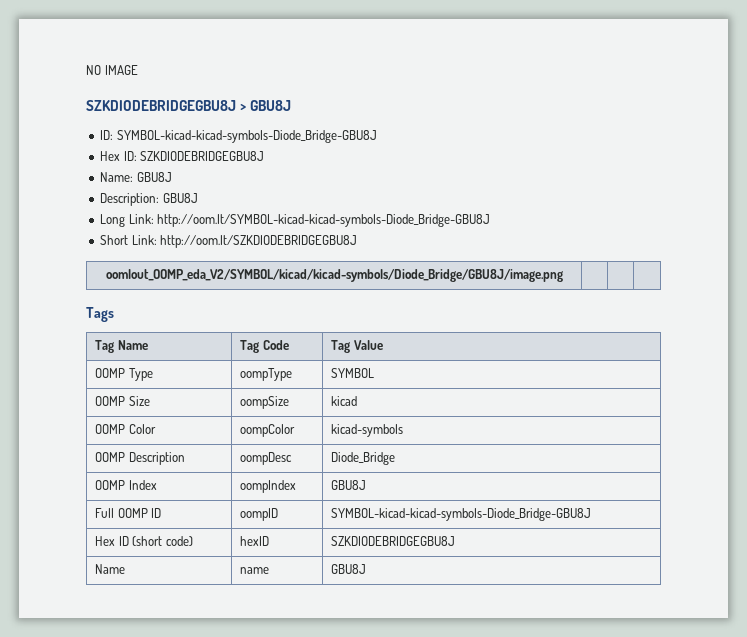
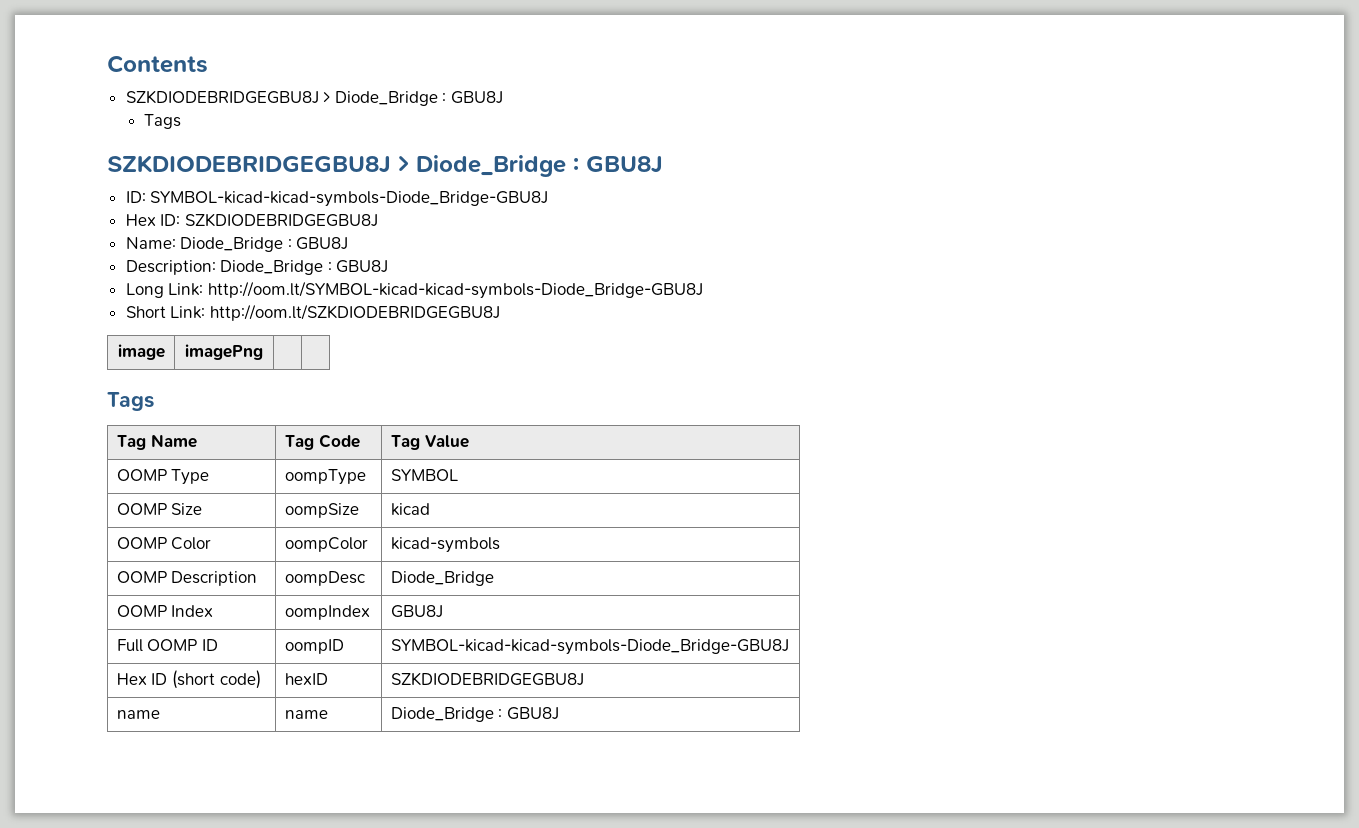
- NO IMAGE
- SZKDIODEBRIDGEGBU8J > GBU8J
+ Contents
+ SZKDIODEBRIDGEGBU8J > Diode_Bridge : GBU8J
+ Tags
+ SZKDIODEBRIDGEGBU8J > Diode_Bridge : GBU8J
- Name: GBU8J
+ Name: Diode_Bridge : GBU8J
- Description: GBU8J
+ Description: Diode_Bridge : GBU8J
- oomlout_OOMP_eda_V2/SYMBOL/kicad/kicad-symbols/Diode_Bridge/GBU8J/image.png | | |
+ image | imagePng | |
- Name | name | GBU8J
+ name | name | Diode_Bridge : GBU8J

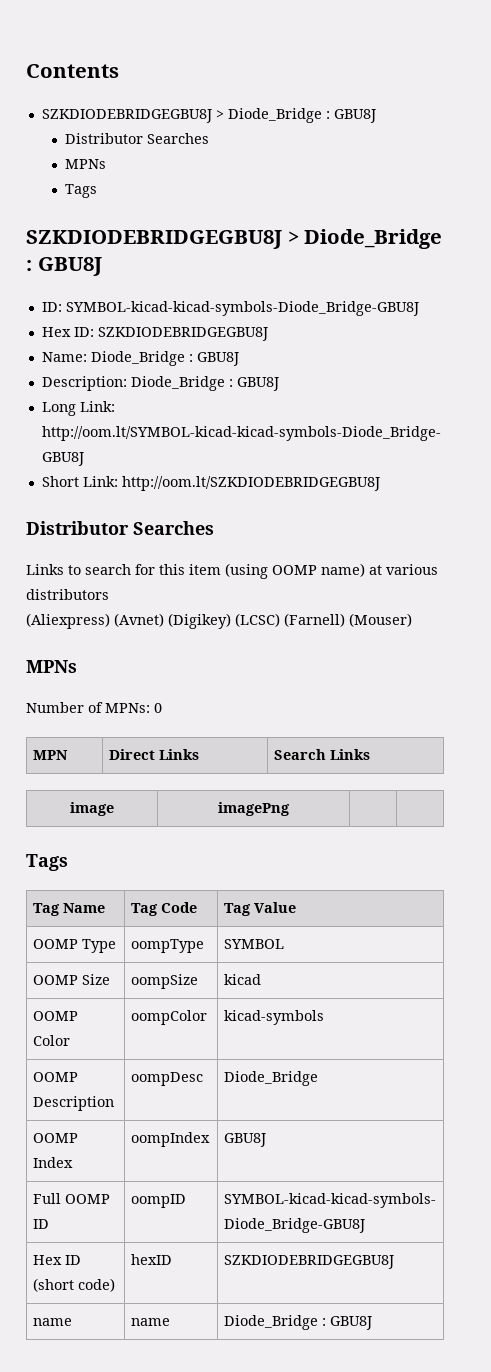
  Contents
  SZKDIODEBRIDGEGBU8J > Diode_Bridge : GBU8J
+ Distributor Searches
+ MPNs
  Short Link: http://oom.lt/SZKDIODEBRIDGEGBU8J
+ Distributor Searches
+ Links to search for this item (using OOMP name) at various distributors
+ (Aliexpress) (Avnet) (Digikey) (LCSC) (Farnell) (Mouser)
+ MPNs
+ Number of MPNs: 0
+ MPN | Direct Links | Search Links

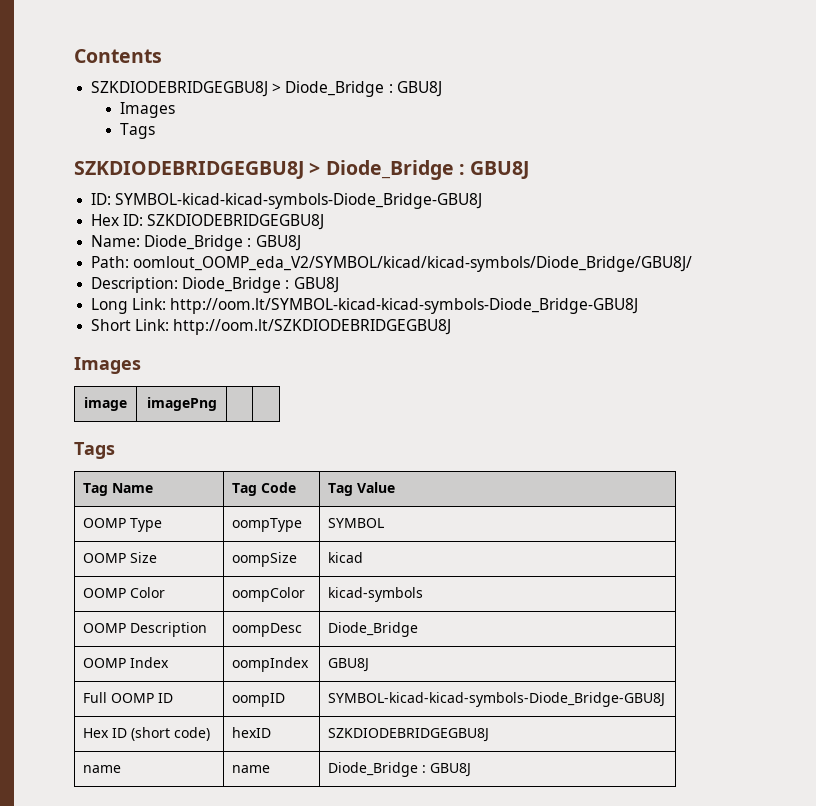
  Contents
  SZKDIODEBRIDGEGBU8J > Diode_Bridge : GBU8J
- Distributor Searches
- MPNs
+ Images
+ Path: oomlout_OOMP_eda_V2/SYMBOL/kicad/kicad-symbols/Diode_Bridge/GBU8J/
  Short Link: http://oom.lt/SZKDIODEBRIDGEGBU8J
- Distributor Searches
- Links to search for this item (using OOMP name) at various distributors
- (Aliexpress) (Avnet) (Digikey) (LCSC) (Farnell) (Mouser)
- MPNs
- Number of MPNs: 0
- MPN | Direct Links | Search Links
+ Images

